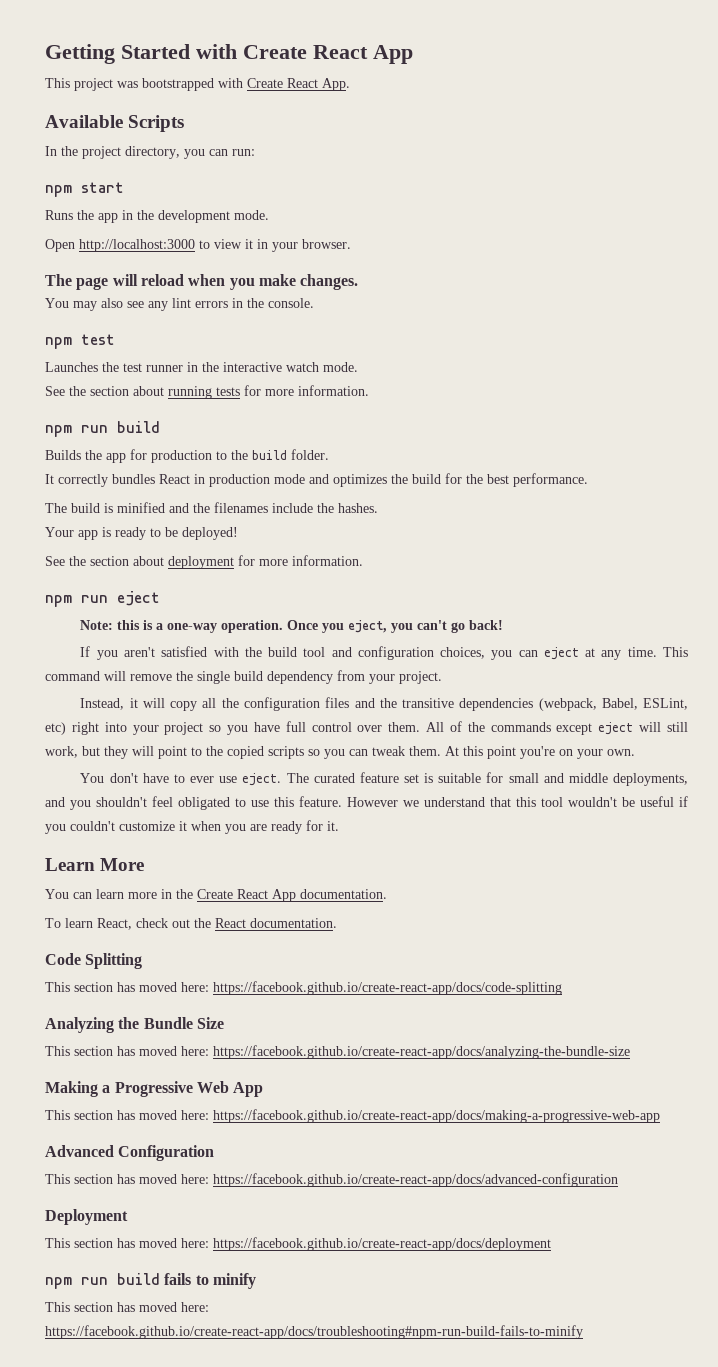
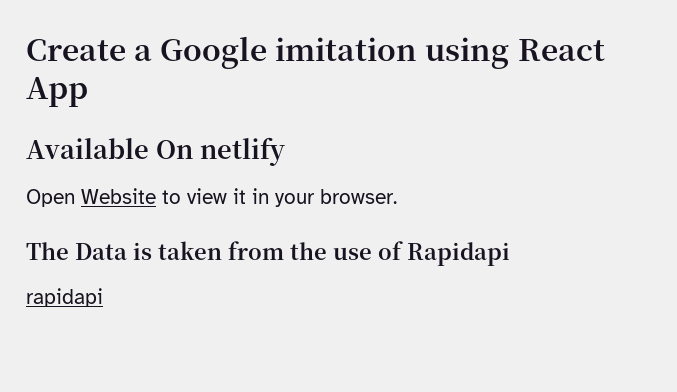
- Getting Started with Create React App
- This project was bootstrapped with Create React App.
- Available Scripts
- In the project directory, you can run:
- npm start
- Runs the app in the development mode.
+ Create a Google imitation using React App
+ Available On netlify
- Open http://localhost:3000 to view it in your browser.
+ Open Website to view it in your browser.
- The page will reload when you make changes.
- You may also see any lint errors in the console.
- npm test
- Launches the test runner in the interactive watch mode.
- See the section about running tests for more information.
- npm run build
- Builds the app for production to the build folder.
- It correctly bundles React in production mode and optimizes the build for the best performance.
- The build is minified and the filenames include the hashes.
- Your app is ready to be deployed!
- See the section about deployment for more information.
- npm run eject
- Note: this is a one-way operation. Once you eject, you can't go back!
- If you aren't satisfied with the build tool and configuration choices, you can eject at any time. This command will remove the single build dependency from your project.
- Instead, it will copy all the configuration files and the transitive dependencies (webpack, Babel, ESLint, etc) right into your project so you have full control over them. All of the commands except eject will still work, but they will point to the copied scripts so you can tweak them. At this point you're on your own.
- You don't have to ever use eject. The curated feature set is suitable for small and middle deployments, and you shouldn't feel obligated to use this feature. However we understand that this tool wouldn't be useful if you couldn't customize it when you are ready for it.
- Learn More
- You can learn more in the Create React App documentation.
- To learn React, check out the React documentation.
- Code Splitting
- This section has moved here: https://facebook.github.io/create-react-app/docs/code-splitting
- Analyzing the Bundle Size
- This section has moved here: https://facebook.github.io/create-react-app/docs/analyzing-the-bundle-size
- Making a Progressive Web App
- This section has moved here: https://facebook.github.io/create-react-app/docs/making-a-progressive-web-app
- Advanced Configuration
- This section has moved here: https://facebook.github.io/create-react-app/docs/advanced-configuration
- Deployment
- This section has moved here: https://facebook.github.io/create-react-app/docs/deployment
- npm run build fails to minify
- This section has moved here: https://facebook.github.io/create-react-app/docs/troubleshooting#npm-run-build-fails-to-minify
+ The Data is taken from the use of Rapidapi
+ rapidapi

